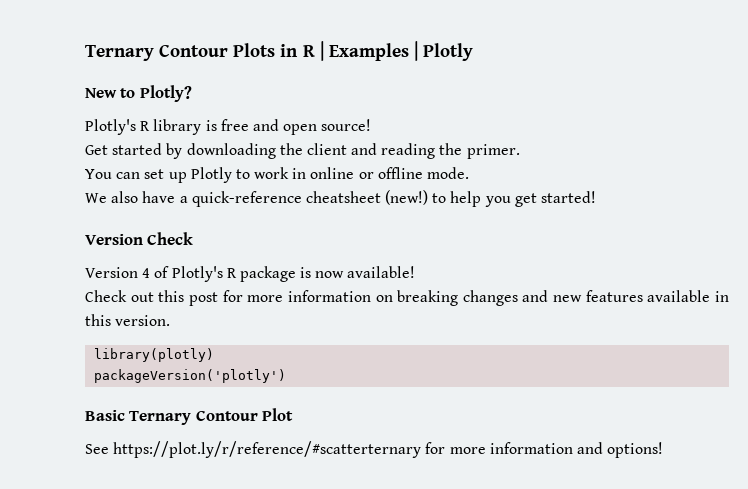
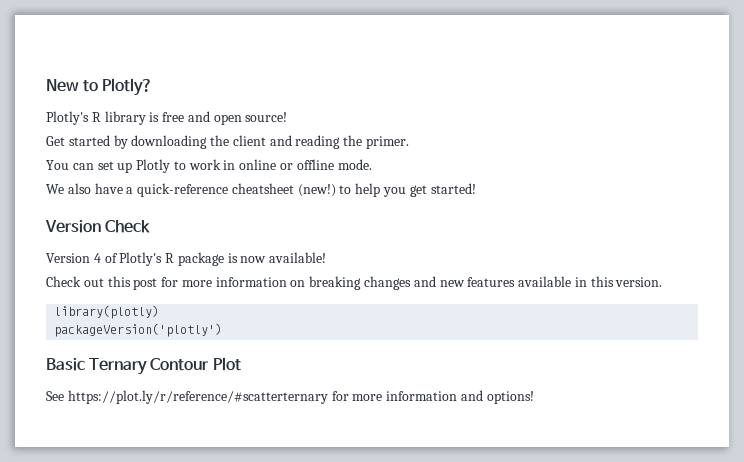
- Ternary Contour Plots in R | Examples | Plotly

